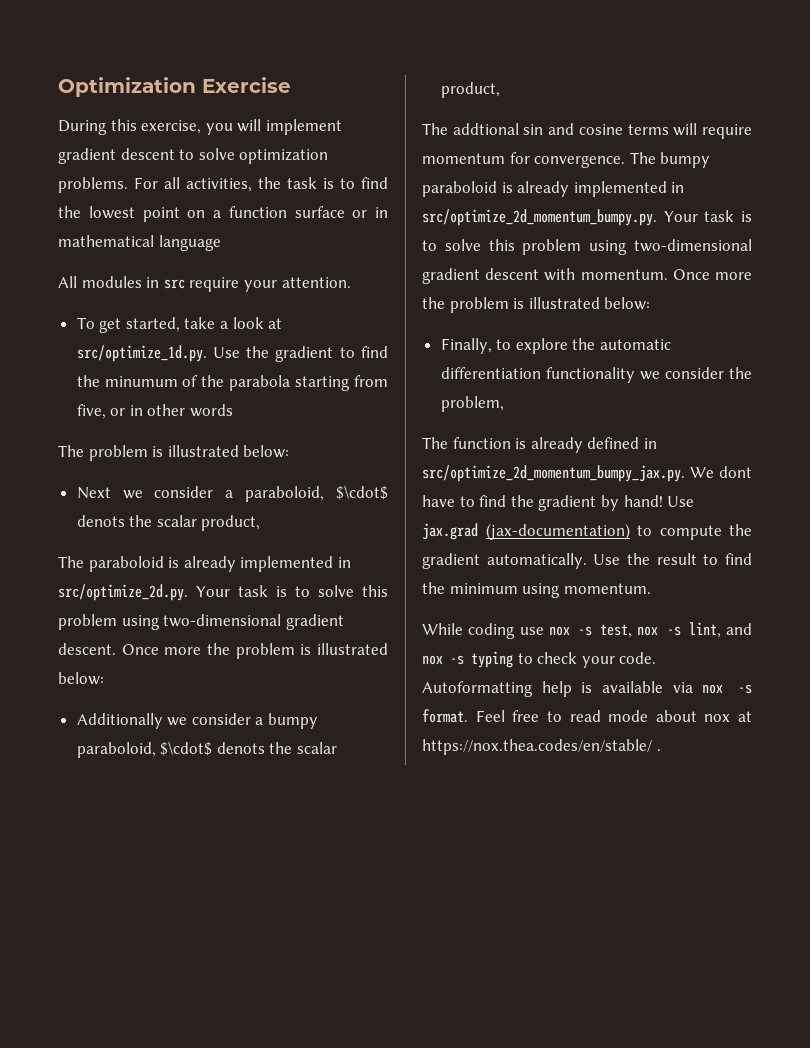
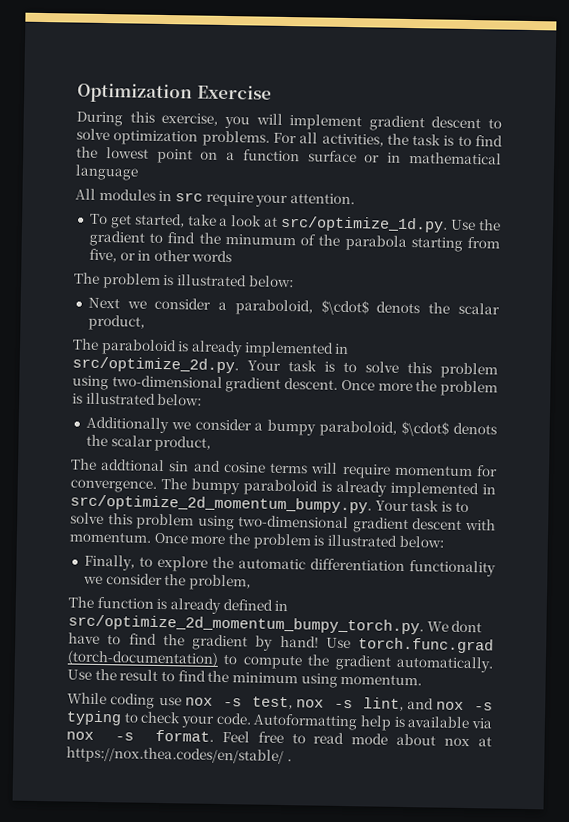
- The function is already defined in src/optimize_2d_momentum_bumpy_jax.py. We dont have to find the gradient by hand!
+ The function is already defined in src/optimize_2d_momentum_bumpy_torch.py. We dont have to find the gradient by hand!
- Use jax.grad (jax-documentation) to compute the gradient automatically.
+ Use torch.func.grad (torch-documentation) to compute the gradient automatically.

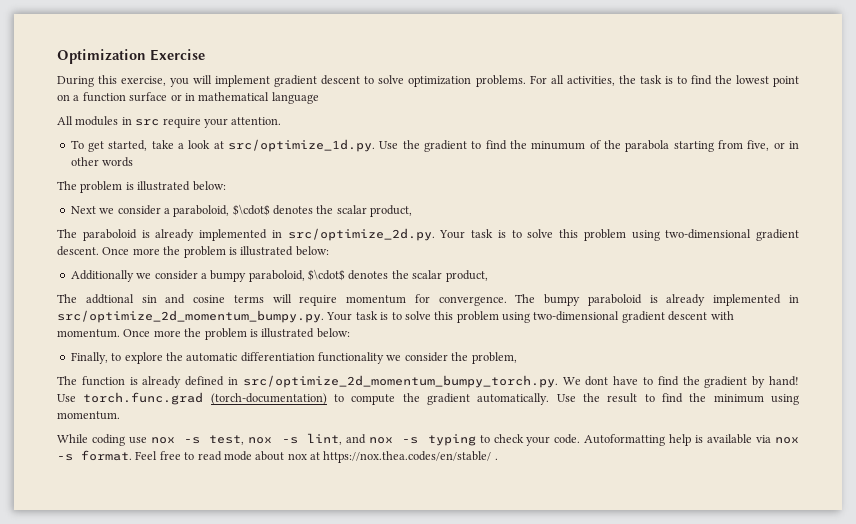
- Next we consider a paraboloid, $\cdot$ denots the scalar product,
+ Next we consider a paraboloid, $\cdot$ denotes the scalar product,
- Additionally we consider a bumpy paraboloid, $\cdot$ denots the scalar product,
+ Additionally we consider a bumpy paraboloid, $\cdot$ denotes the scalar product,

